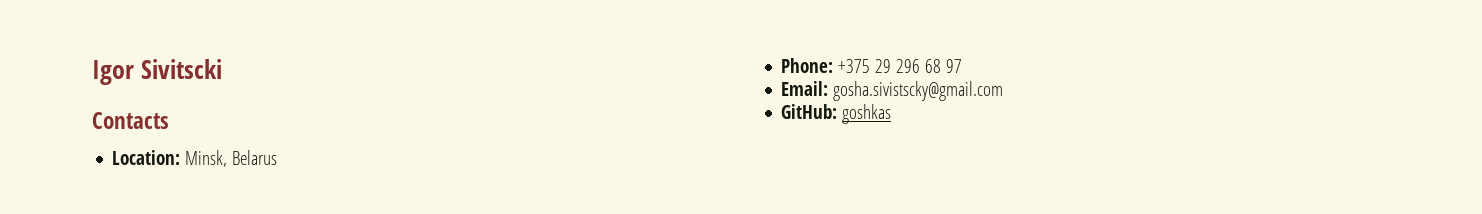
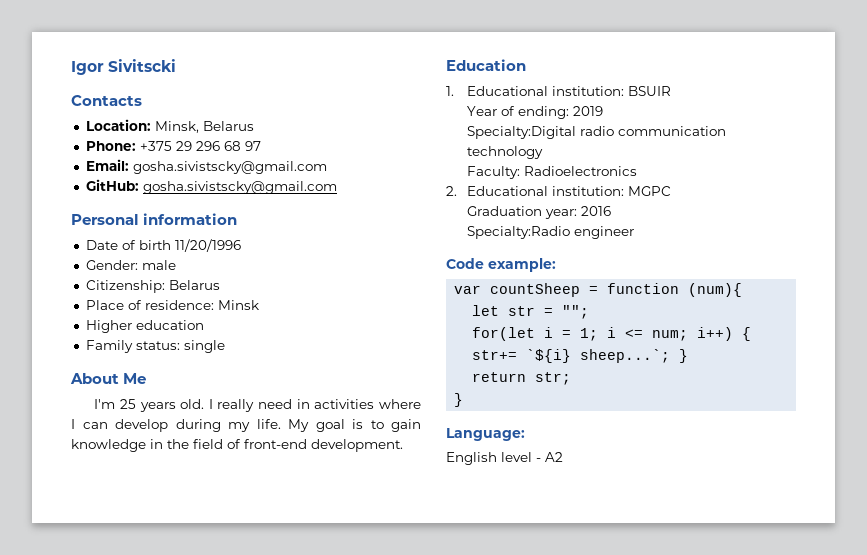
- GitHub: goshkas
+ GitHub: gosha.sivistscky@gmail.com
+ Personal information
+ Date of birth 11/20/1996
+ Gender: male
+ Citizenship: Belarus
+ Place of residence: Minsk
+ Higher education
+ Family status: single
+ About Me
+ I'm 25 years old. I really need in activities where I can develop during my life. My goal is to gain knowledge in the field of front-end development.
+ Education
+ 1. Educational institution: BSUIR
+ Year of ending: 2019
+ Specialty:Digital radio communication technology
+ Faculty: Radioelectronics
+ 2. Educational institution: MGPC
+ Graduation year: 2016
+ Specialty:Radio engineer
+ Code example:
+ var countSheep = function (num){
+ let str = "";
+ for(let i = 1; i <= num; i++) { str+= `${i} sheep...`; }
+ return str;
+ }
+ Language:
+ English level - A2

